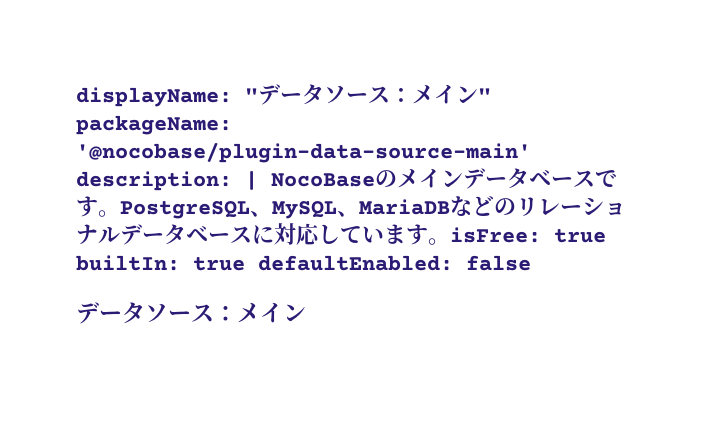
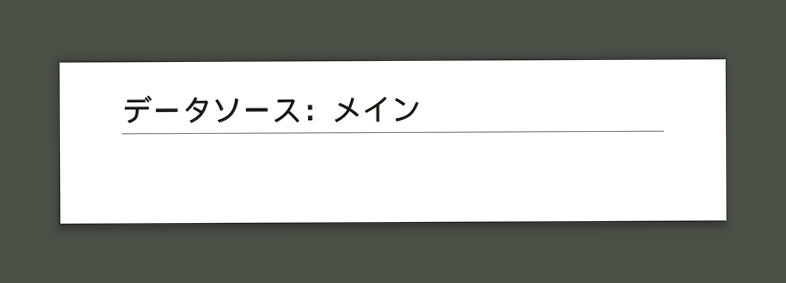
- displayName: "データソース：メイン" packageName: '@nocobase/plugin-data-source-main' description: | NocoBaseのメインデータベースです。PostgreSQL、MySQL、MariaDBなどのリレーショナルデータベースに対応しています。isFree: true builtIn: true defaultEnabled: false

